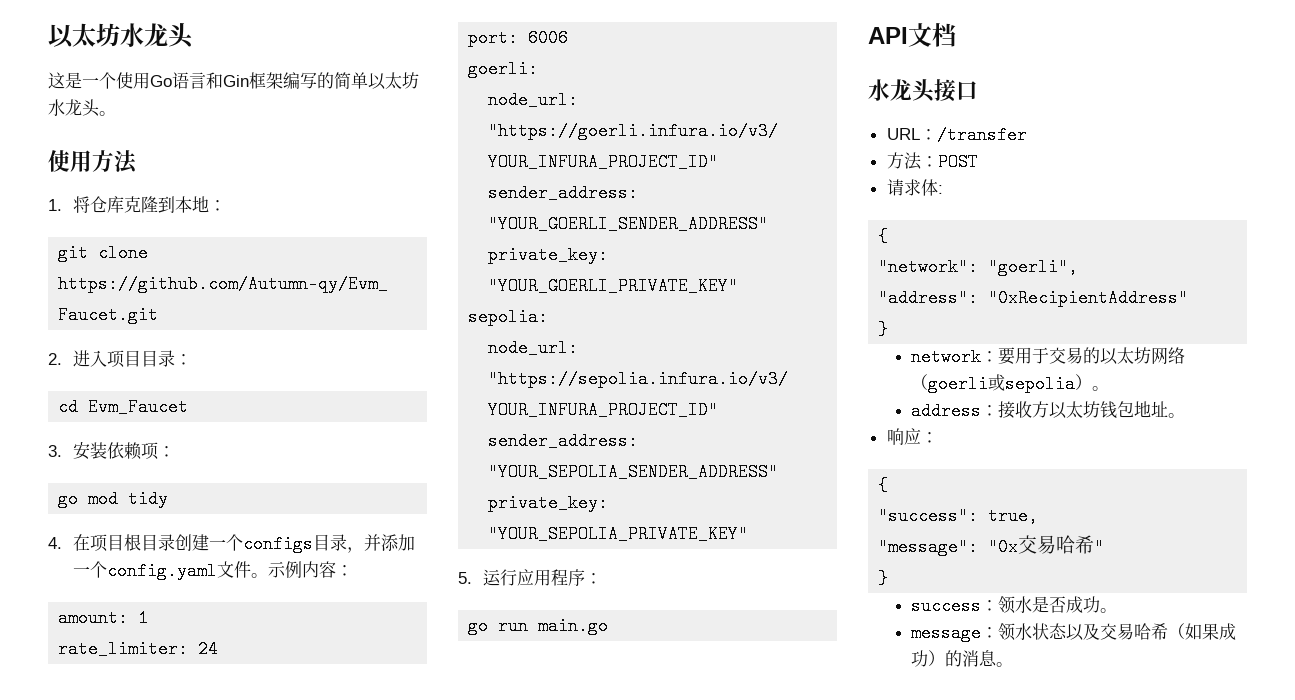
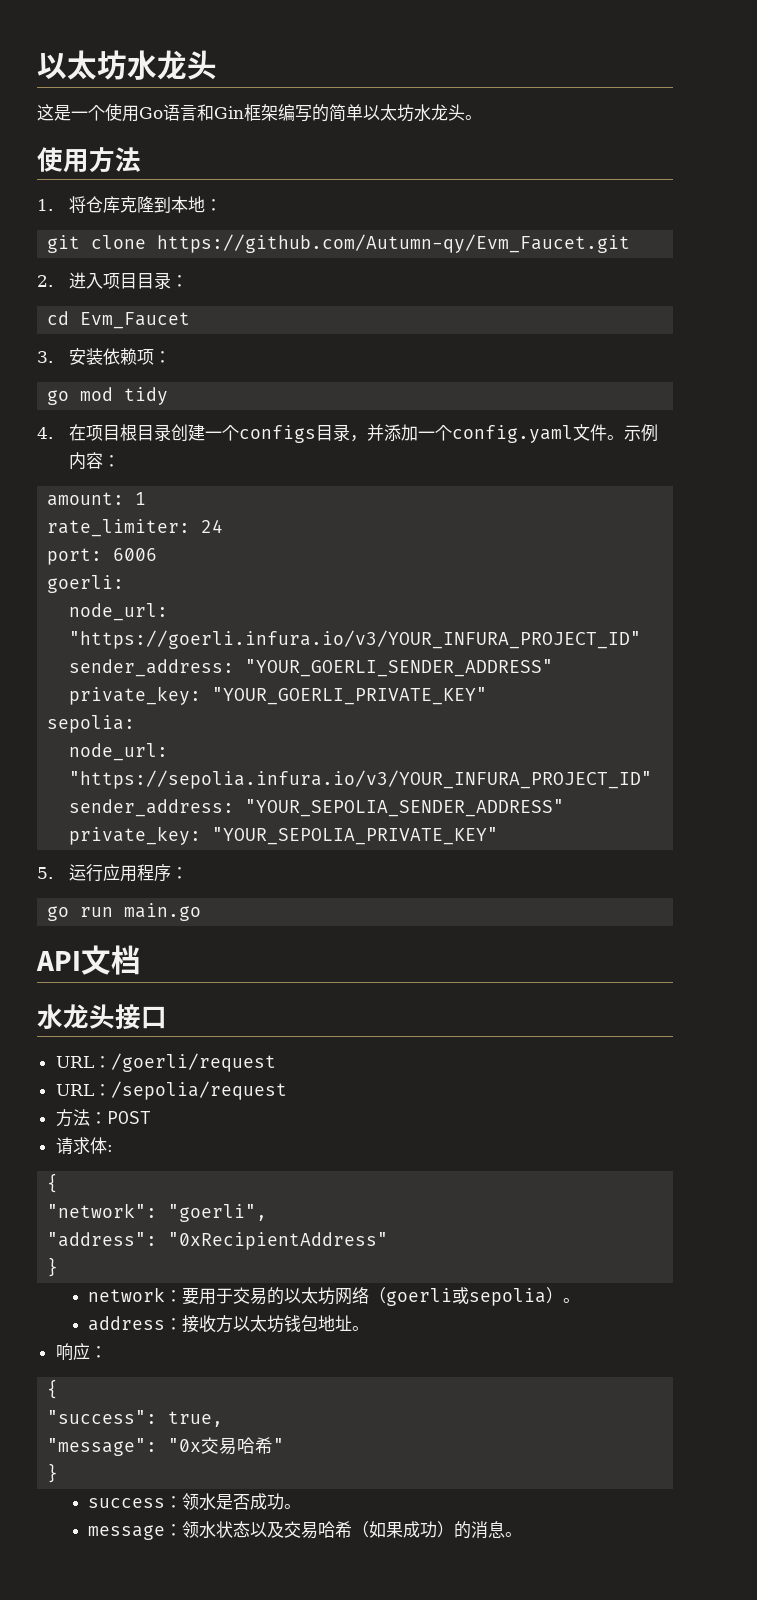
- URL：/transfer
+ URL：/goerli/request
+ URL：/sepolia/request

